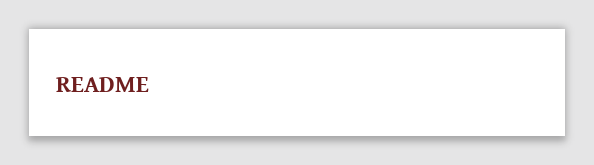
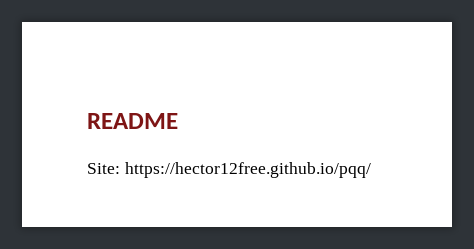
+ Site: https://hector12free.github.io/pqq/

